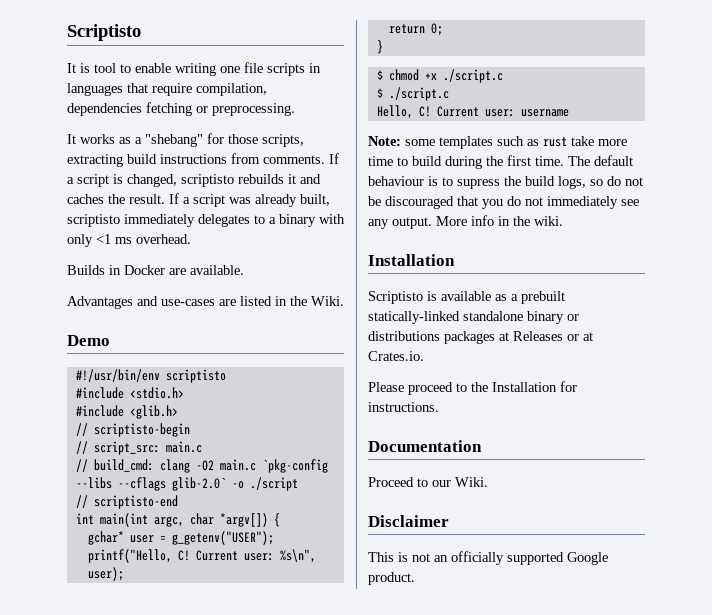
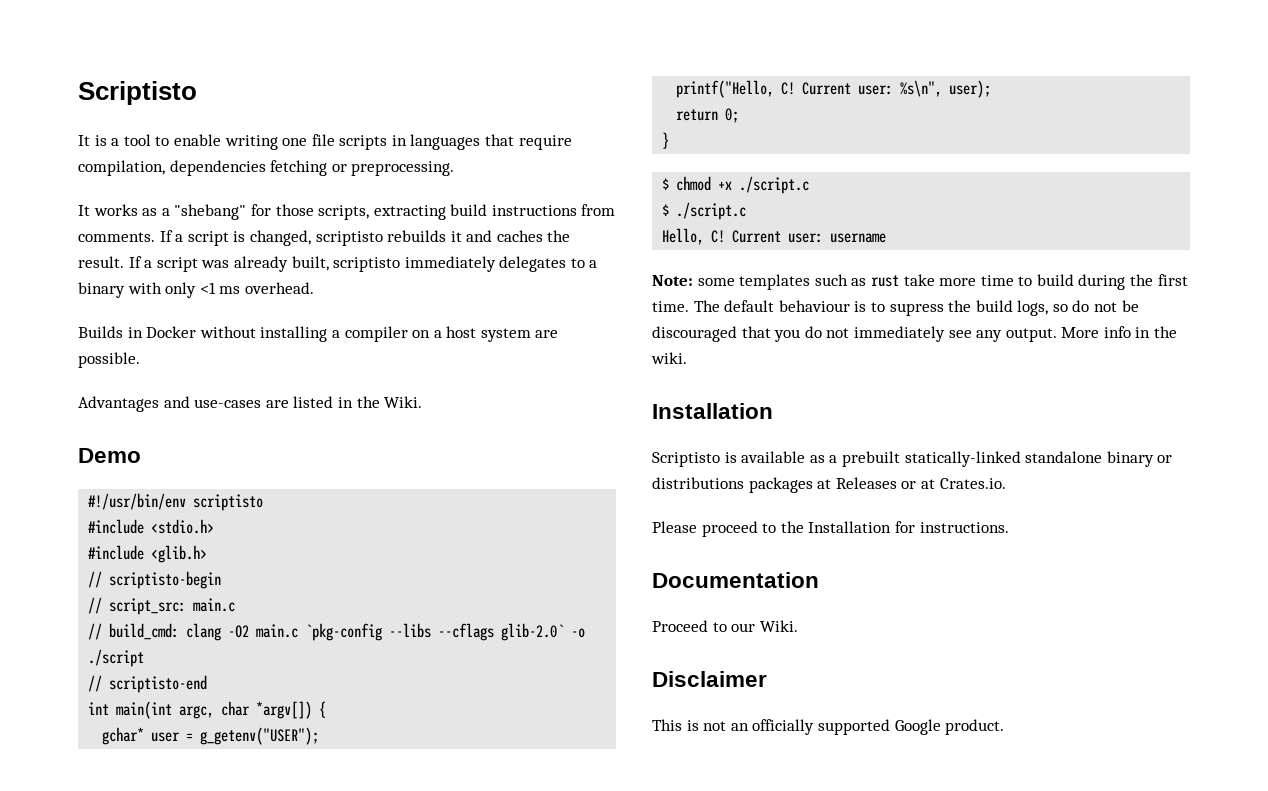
- It is tool to enable writing one file scripts in languages that require compilation, dependencies fetching or preprocessing.
+ It is a tool to enable writing one file scripts in languages that require compilation, dependencies fetching or preprocessing.
- Builds in Docker are available.
+ Builds in Docker without installing a compiler on a host system are possible.

